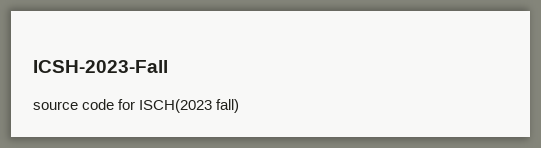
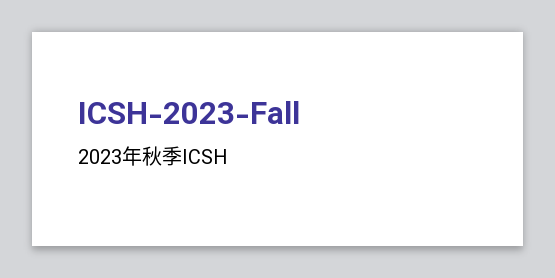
- source code for ISCH(2023 fall)
+ 2023年秋季ICSH

